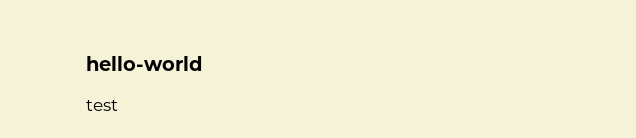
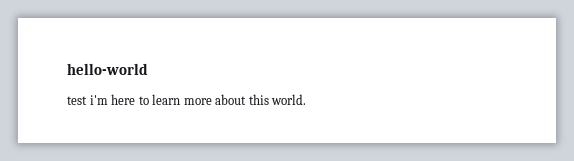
- test
+ test i'm here to learn more about this world.

